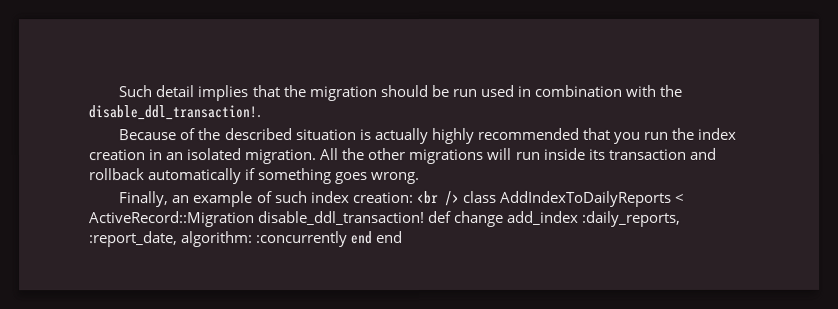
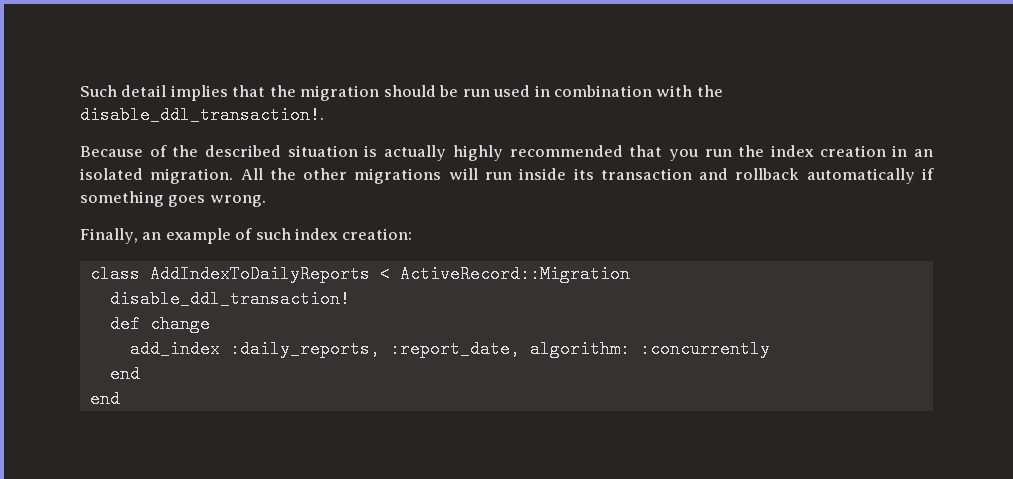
- Finally, an example of such index creation: <br /> class AddIndexToDailyReports < ActiveRecord::Migration disable_ddl_transaction! def change add_index :daily_reports, :report_date, algorithm: :concurrently end end
+ Finally, an example of such index creation:
+ class AddIndexToDailyReports < ActiveRecord::Migration
+ disable_ddl_transaction!
+ def change
+ add_index :daily_reports, :report_date, algorithm: :concurrently
+ end
+ end

